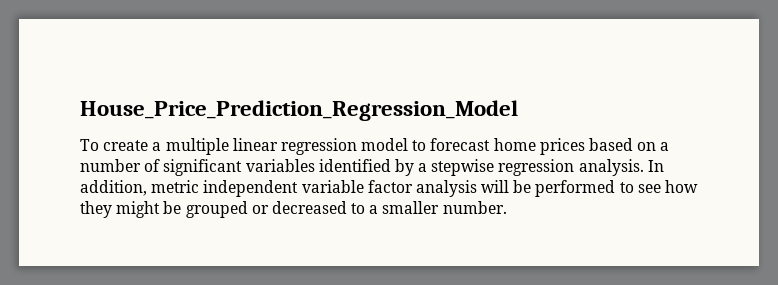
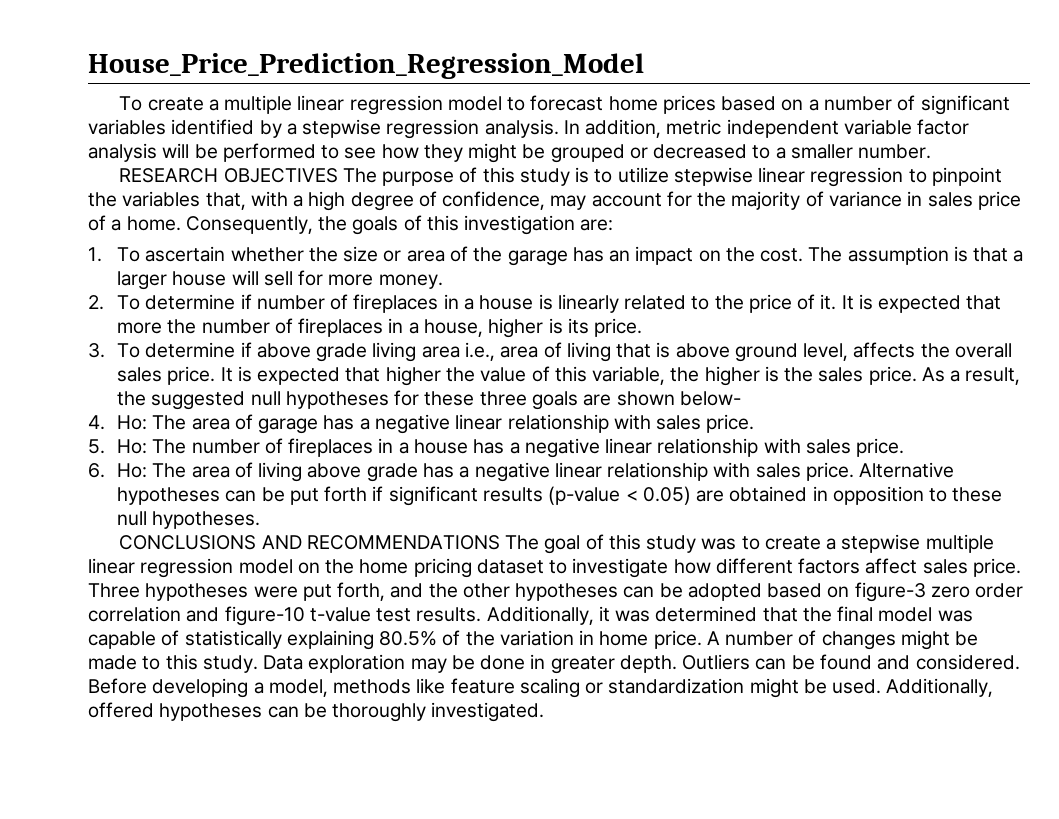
+ RESEARCH OBJECTIVES The purpose of this study is to utilize stepwise linear regression to pinpoint the variables that, with a high degree of confidence, may account for the majority of variance in sales price of a home. Consequently, the goals of this investigation are:
+ 1. To ascertain whether the size or area of the garage has an impact on the cost. The assumption is that a larger house will sell for more money.
+ 2. To determine if number of fireplaces in a house is linearly related to the price of it. It is expected that more the number of fireplaces in a house, higher is its price.
+ 3. To determine if above grade living area i.e., area of living that is above ground level, affects the overall sales price. It is expected that higher the value of this variable, the higher is the sales price. As a result, the suggested null hypotheses for these three goals are shown below-
+ 4. Ho: The area of garage has a negative linear relationship with sales price.
+ 5. Ho: The number of fireplaces in a house has a negative linear relationship with sales price.
+ 6. Ho: The area of living above grade has a negative linear relationship with sales price. Alternative hypotheses can be put forth if significant results (p-value < 0.05) are obtained in opposition to these null hypotheses.
+ CONCLUSIONS AND RECOMMENDATIONS The goal of this study was to create a stepwise multiple linear regression model on the home pricing dataset to investigate how different factors affect sales price. Three hypotheses were put forth, and the other hypotheses can be adopted based on figure-3 zero order correlation and figure-10 t-value test results. Additionally, it was determined that the final model was capable of statistically explaining 80.5% of the variation in home price. A number of changes might be made to this study. Data exploration may be done in greater depth. Outliers can be found and considered. Before developing a model, methods like feature scaling or standardization might be used. Additionally, offered hypotheses can be thoroughly investigated.

